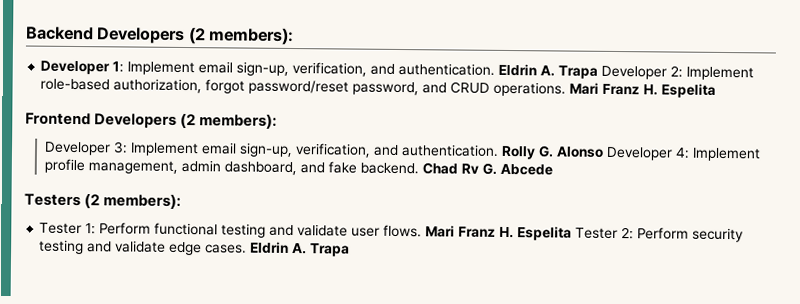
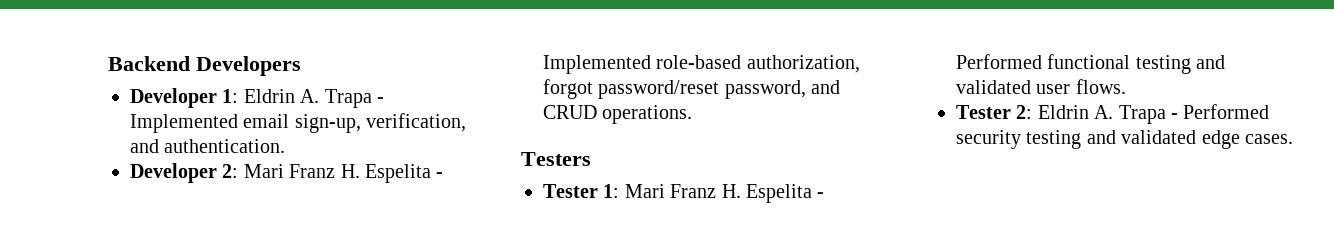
- Backend Developers (2 members):
+ Backend Developers
- Developer 1: Implement email sign-up, verification, and authentication. Eldrin A. Trapa Developer 2: Implement role-based authorization, forgot password/reset password, and CRUD operations. Mari Franz H. Espelita
- Frontend Developers (2 members):
- Developer 3: Implement email sign-up, verification, and authentication. Rolly G. Alonso Developer 4: Implement profile management, admin dashboard, and fake backend. Chad Rv G. Abcede
- Testers (2 members):
- Tester 1: Perform functional testing and validate user flows. Mari Franz H. Espelita Tester 2: Perform security testing and validate edge cases. Eldrin A. Trapa
+ Developer 1: Eldrin A. Trapa - Implemented email sign-up, verification, and authentication.
+ Developer 2: Mari Franz H. Espelita - Implemented role-based authorization, forgot password/reset password, and CRUD operations.
+ Testers
+ Tester 1: Mari Franz H. Espelita - Performed functional testing and validated user flows.
+ Tester 2: Eldrin A. Trapa - Performed security testing and validated edge cases.

